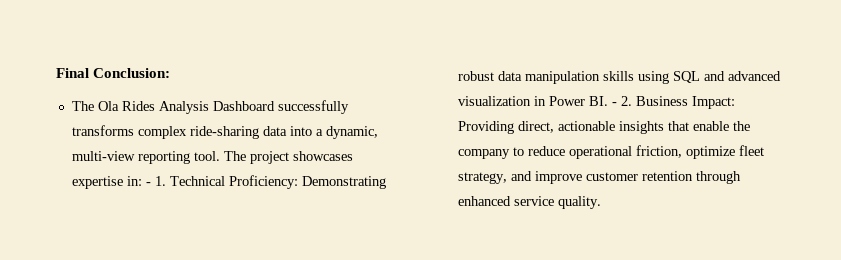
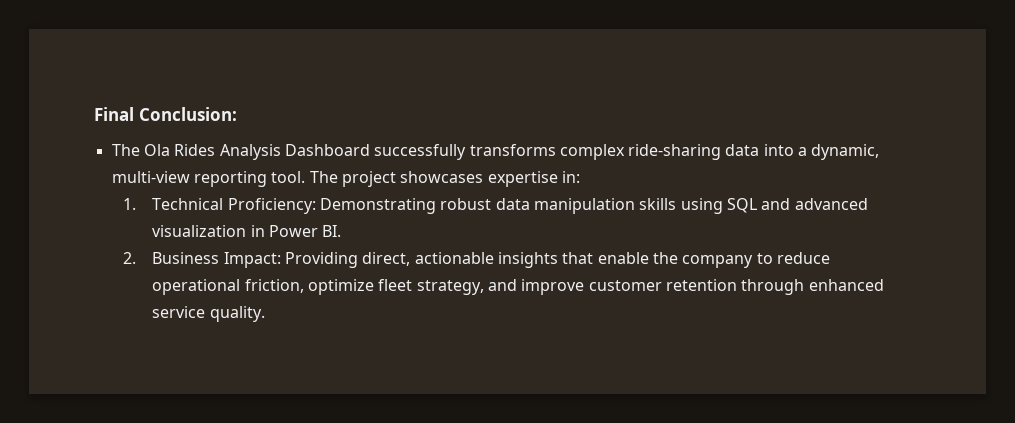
- The project showcases expertise in: - 1. Technical Proficiency: Demonstrating robust data manipulation skills using SQL and advanced visualization in Power BI. - 2. Business Impact: Providing direct, actionable insights that enable the company to reduce operational friction, optimize fleet strategy, and improve customer retention through enhanced service quality.
+ The project showcases expertise in:
+ 1. Technical Proficiency: Demonstrating robust data manipulation skills using SQL and advanced visualization in Power BI.
+ 2. Business Impact: Providing direct, actionable insights that enable the company to reduce operational friction, optimize fleet strategy, and improve customer retention through enhanced service quality.

